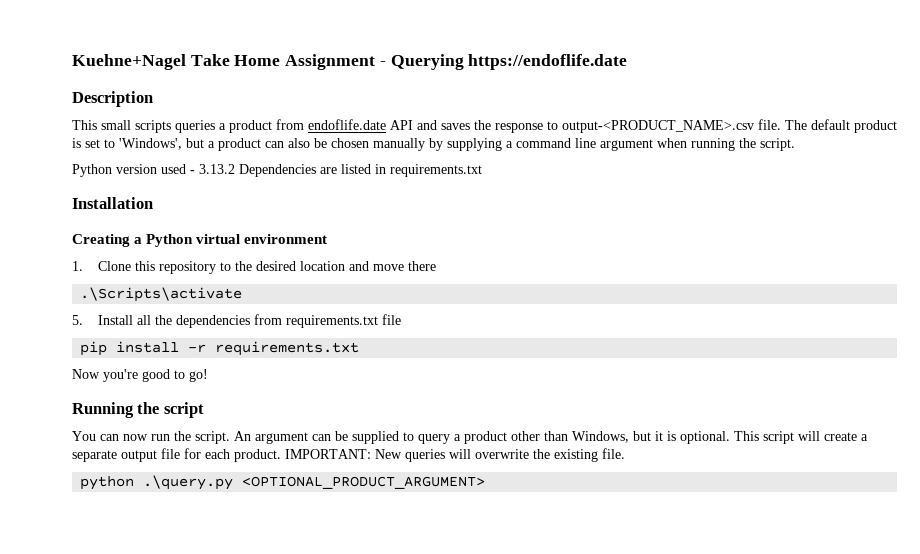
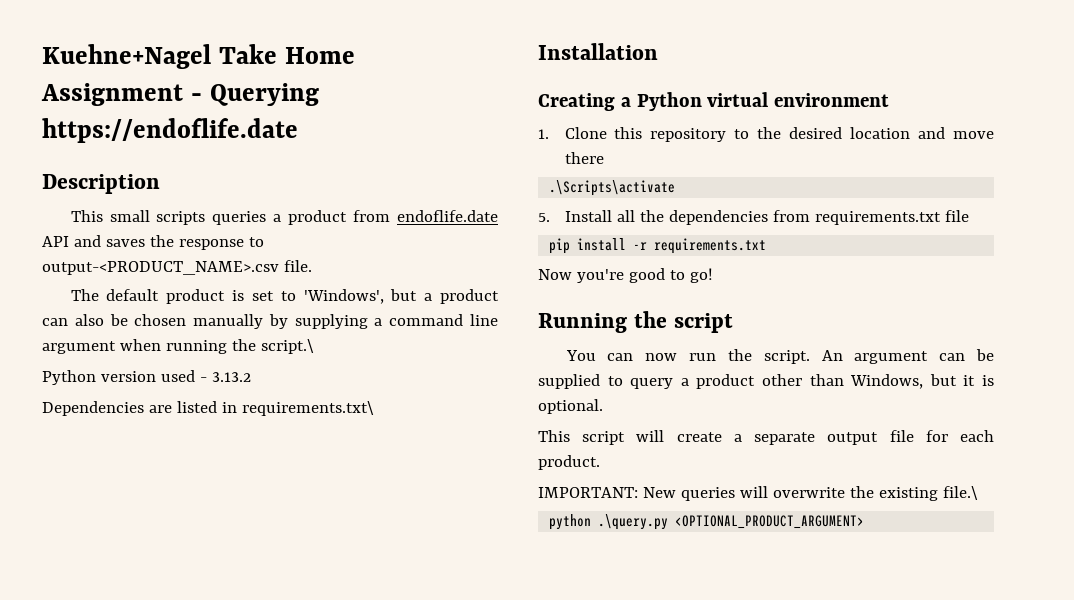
- This small scripts queries a product from endoflife.date API and saves the response to output-<PRODUCT_NAME>.csv file. The default product is set to 'Windows', but a product can also be chosen manually by supplying a command line argument when running the script.
+ This small scripts queries a product from endoflife.date API and saves the response to output-<PRODUCT_NAME>.csv file.
+ The default product is set to 'Windows', but a product can also be chosen manually by supplying a command line argument when running the script.\
- Python version used - 3.13.2 Dependencies are listed in requirements.txt
+ Python version used - 3.13.2
+ Dependencies are listed in requirements.txt\
- An argument can be supplied to query a product other than Windows, but it is optional. This script will create a separate output file for each product. IMPORTANT: New queries will overwrite the existing file.
+ An argument can be supplied to query a product other than Windows, but it is optional.
+ This script will create a separate output file for each product.
+ IMPORTANT: New queries will overwrite the existing file.\

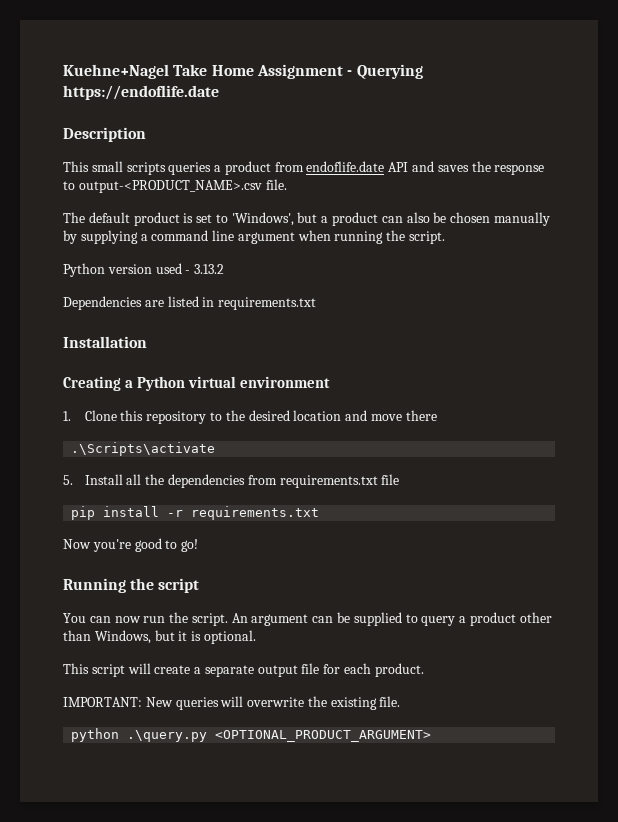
- The default product is set to 'Windows', but a product can also be chosen manually by supplying a command line argument when running the script.\
+ The default product is set to 'Windows', but a product can also be chosen manually by supplying a command line argument when running the script.
- Dependencies are listed in requirements.txt\
+ Dependencies are listed in requirements.txt
- IMPORTANT: New queries will overwrite the existing file.\
+ IMPORTANT: New queries will overwrite the existing file.

